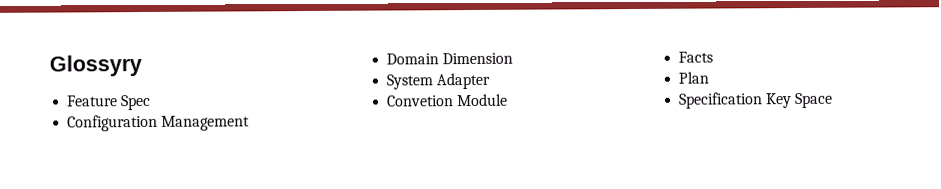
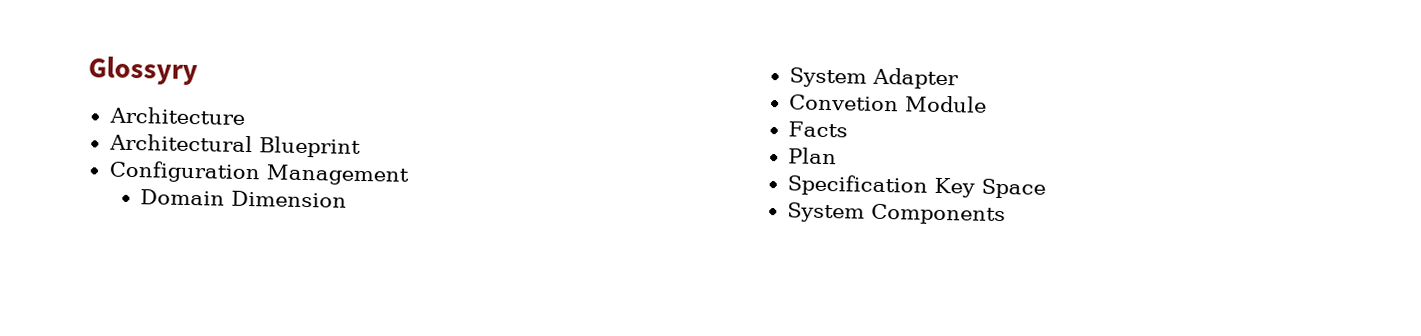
- Feature Spec
+ Architecture
+ Architectural Blueprint
+ System Components

